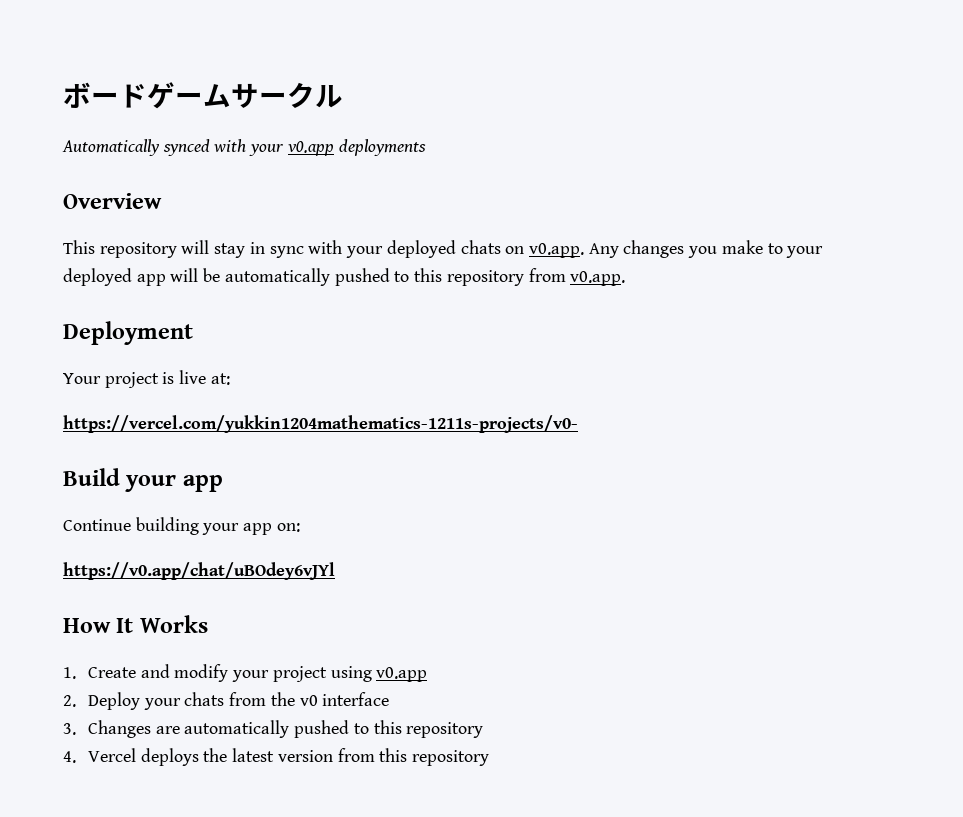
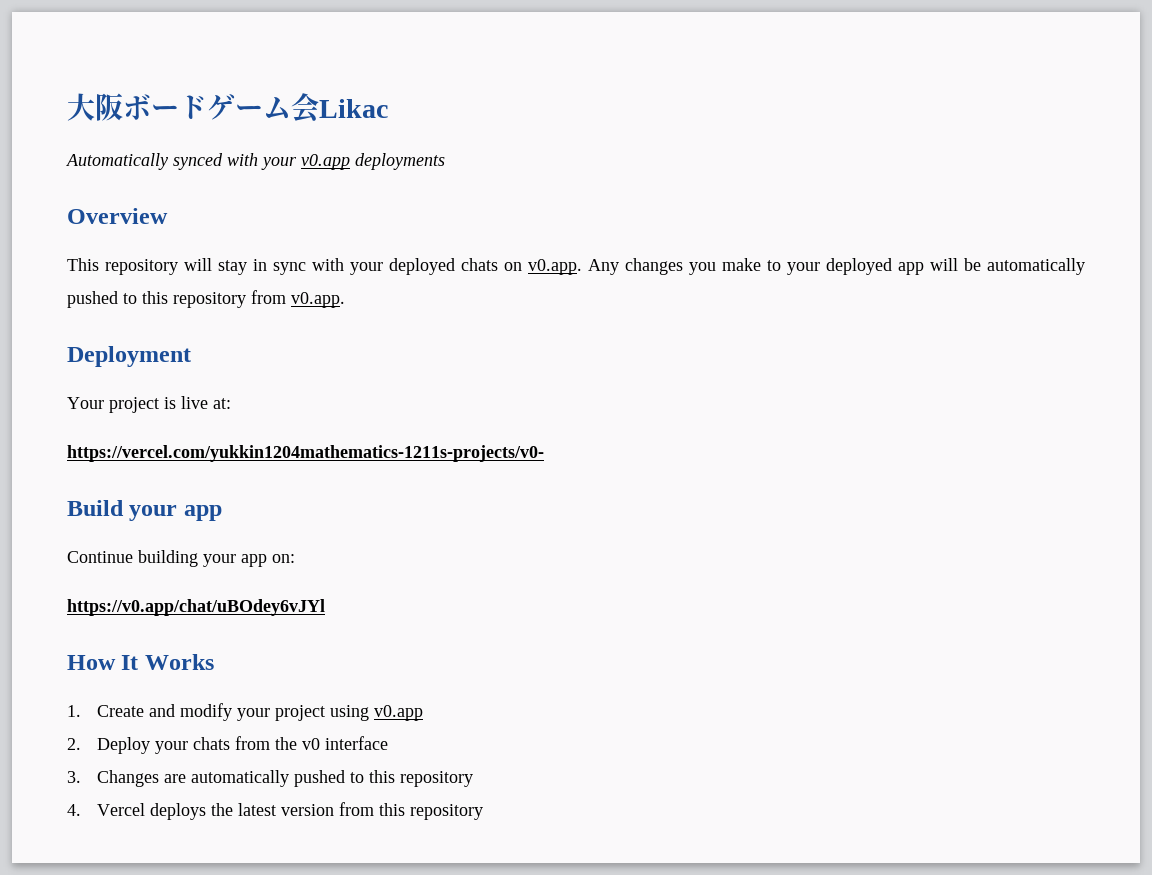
- ボードゲームサークル
+ 大阪ボードゲーム会Likac

